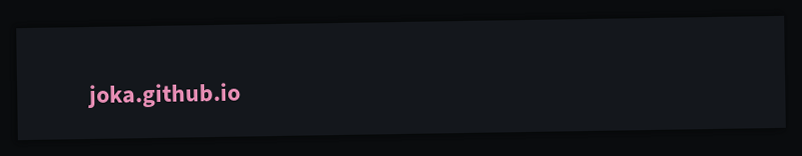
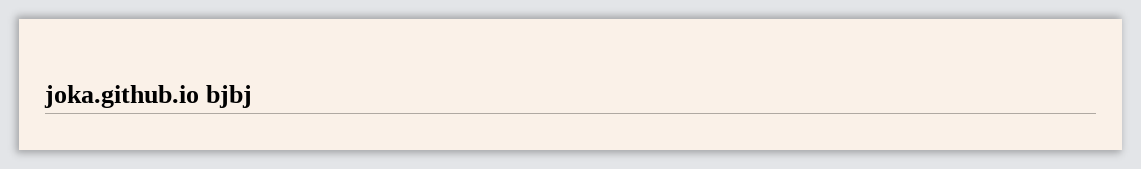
- joka.github.io
+ joka.github.io bjbj

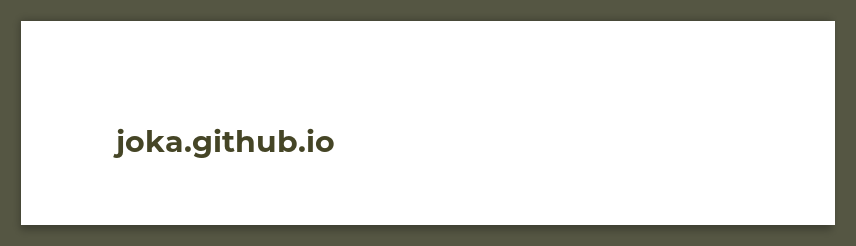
- joka.github.io bjbj
+ joka.github.io

